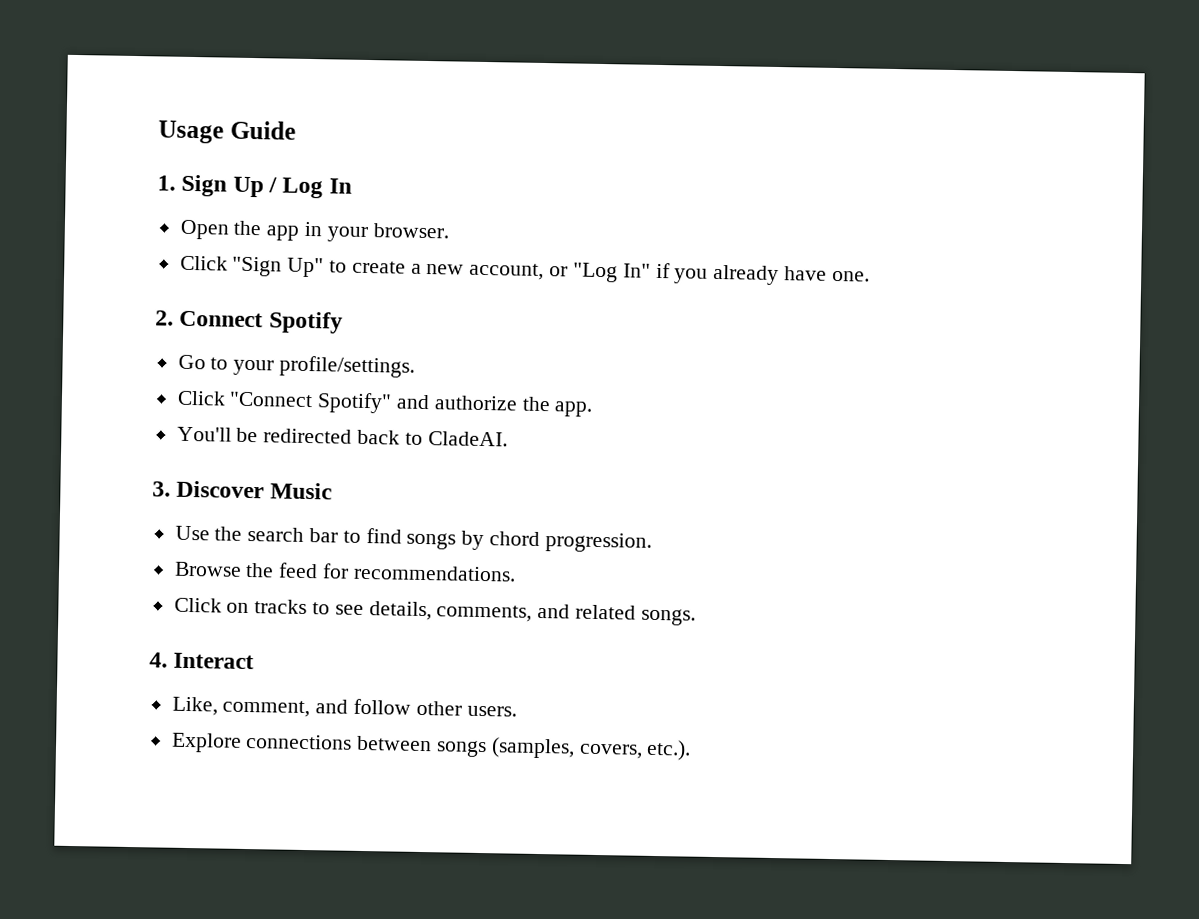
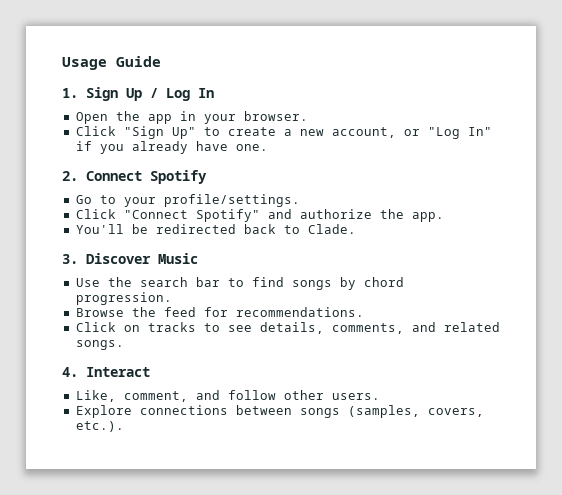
- You'll be redirected back to CladeAI.
+ You'll be redirected back to Clade.

